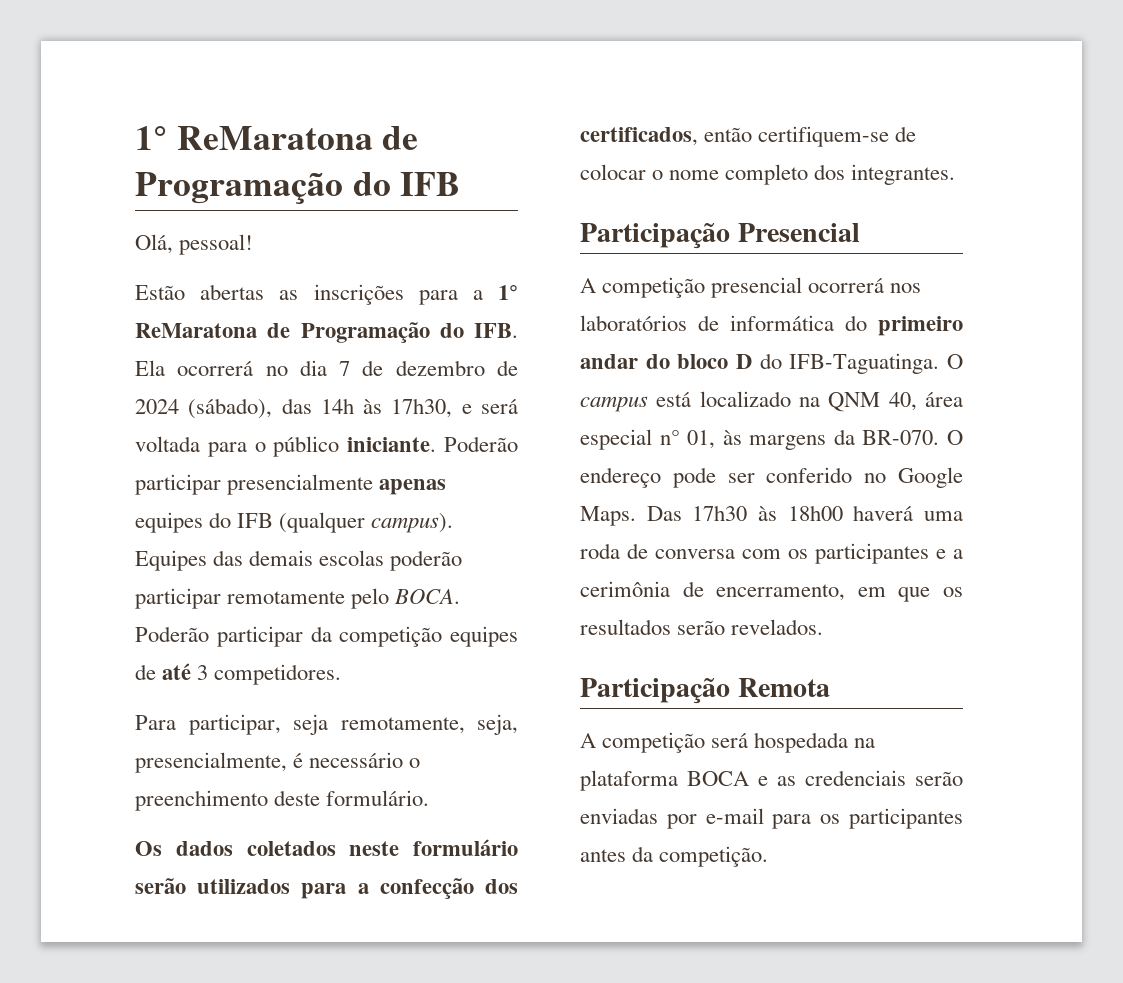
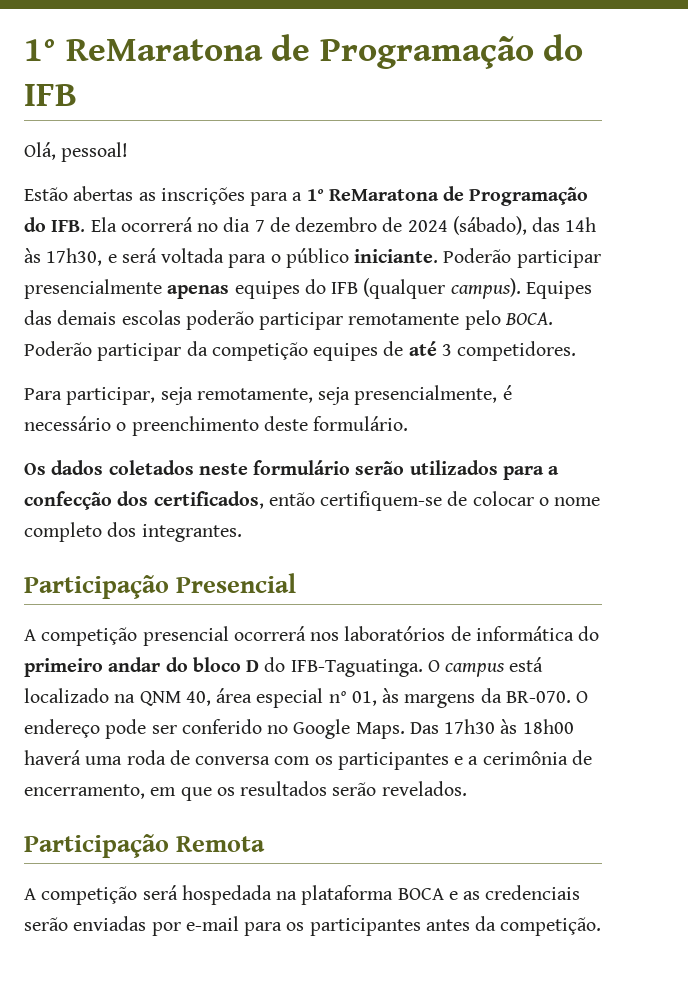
- Para participar, seja remotamente, seja, presencialmente, é necessário o preenchimento deste formulário.
+ Para participar, seja remotamente, seja presencialmente, é necessário o preenchimento deste formulário.

